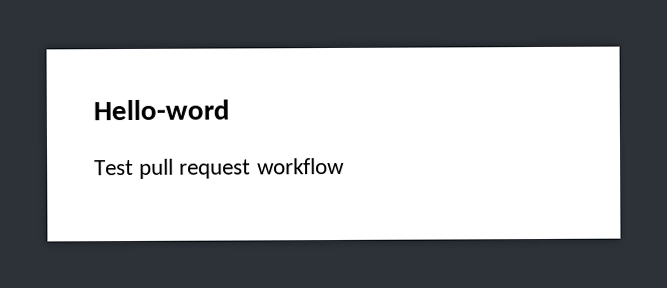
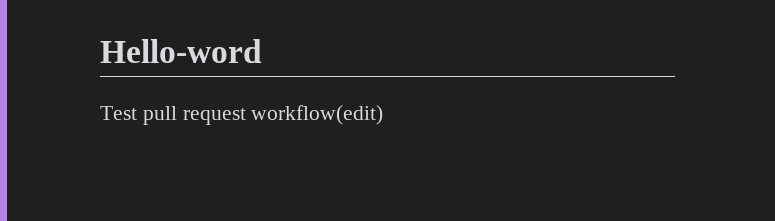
- Test pull request workflow
+ Test pull request workflow(edit)

